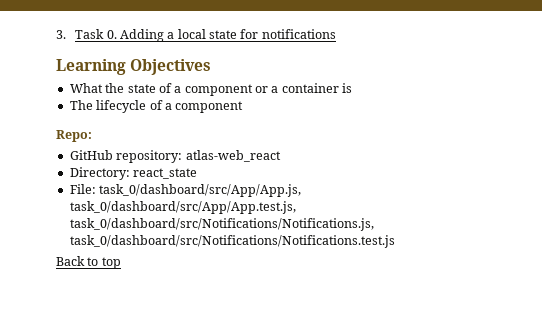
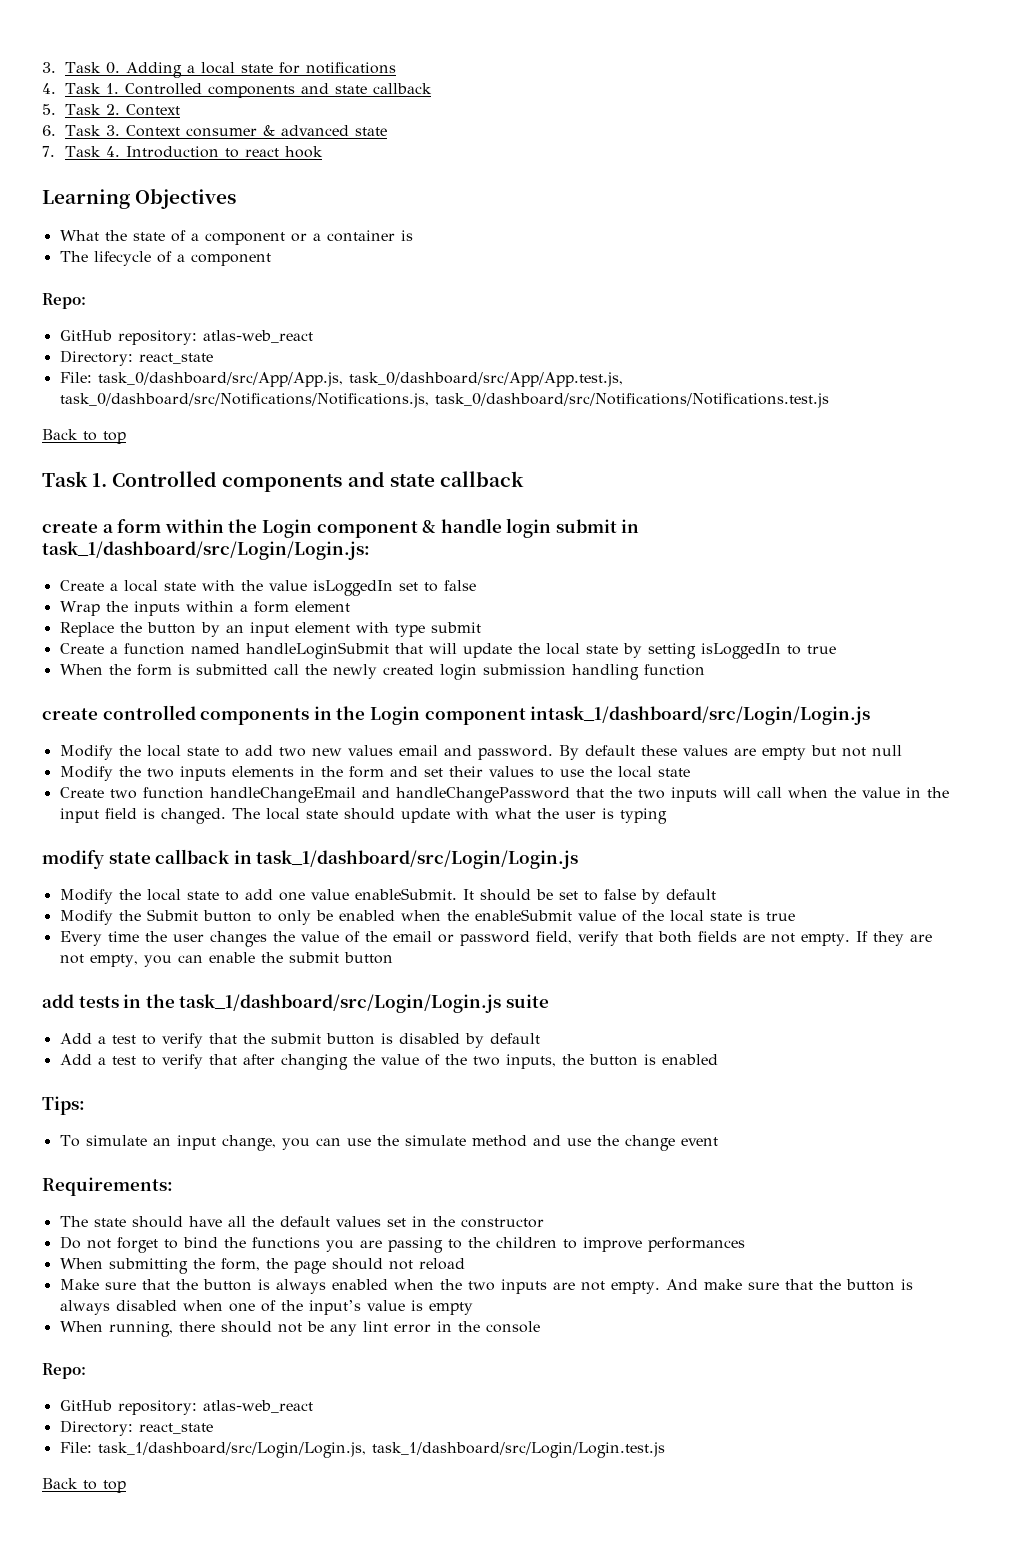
+ 4. Task 1. Controlled components and state callback
+ 5. Task 2. Context
+ 6. Task 3. Context consumer & advanced state
+ 7. Task 4. Introduction to react hook
  File: task_0/dashboard/src/App/App.js, task_0/dashboard/src/App/App.test.js, task_0/dashboard/src/Notifications/Notifications.js, task_0/dashboard/src/Notifications/Notifications.test.js
+ Back to top
+ Task 1. Controlled components and state callback
+ create a form within the Login component & handle login submit in task_1/dashboard/src/Login/Login.js:
+ Create a local state with the value isLoggedIn set to false
+ Wrap the inputs within a form element
+ Replace the button by an input element with type submit
+ Create a function named handleLoginSubmit that will update the local state by setting isLoggedIn to true
+ When the form is submitted call the newly created login submission handling function
+ create controlled components in the Login component intask_1/dashboard/src/Login/Login.js
+ Modify the local state to add two new values email and password. By default these values are empty but not null
+ Modify the two inputs elements in the form and set their values to use the local state
+ Create two function handleChangeEmail and handleChangePassword that the two inputs will call when the value in the input field is changed. The local state should update with what the user is typing
+ modify state callback in task_1/dashboard/src/Login/Login.js
+ Modify the local state to add one value enableSubmit. It should be set to false by default
+ Modify the Submit button to only be enabled when the enableSubmit value of the local state is true
+ Every time the user changes the value of the email or password field, verify that both fields are not empty. If they are not empty, you can enable the submit button
+ add tests in the task_1/dashboard/src/Login/Login.js suite
+ Add a test to verify that the submit button is disabled by default
+ Add a test to verify that after changing the value of the two inputs, the button is enabled
+ Tips:
+ To simulate an input change, you can use the simulate method and use the change event
+ Requirements:
+ The state should have all the default values set in the constructor
+ Do not forget to bind the functions you are passing to the children to improve performances
+ When submitting the form, the page should not reload
+ Make sure that the button is always enabled when the two inputs are not empty. And make sure that the button is always disabled when one of the input’s value is empty
+ When running, there should not be any lint error in the console
+ Repo:
+ GitHub repository: atlas-web_react
+ Directory: react_state
+ File: task_1/dashboard/src/Login/Login.js, task_1/dashboard/src/Login/Login.test.js

